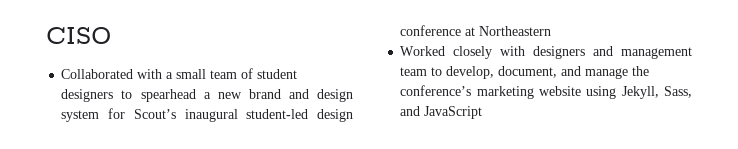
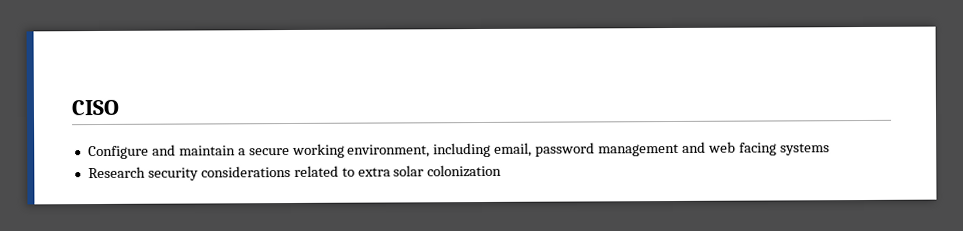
- Collaborated with a small team of student designers to spearhead a new brand and design system for Scout’s inaugural student-led design conference at Northeastern
- Worked closely with designers and management team to develop, document, and manage the conference’s marketing website using Jekyll, Sass, and JavaScript
+ Configure and maintain a secure working environment, including email, password management and web facing systems
+ Research security considerations related to extra solar colonization

